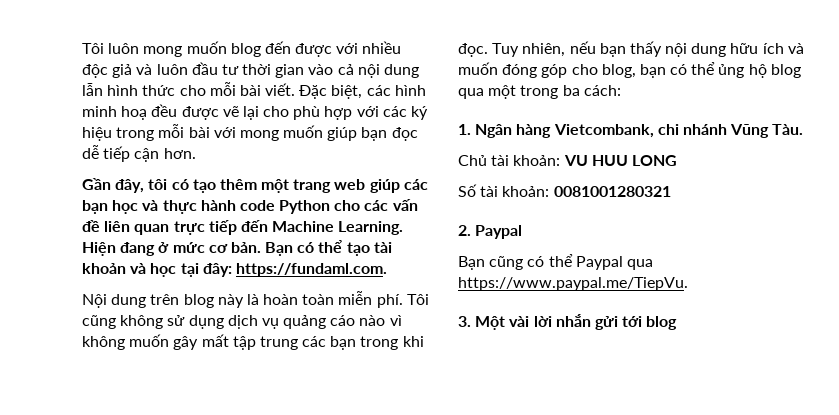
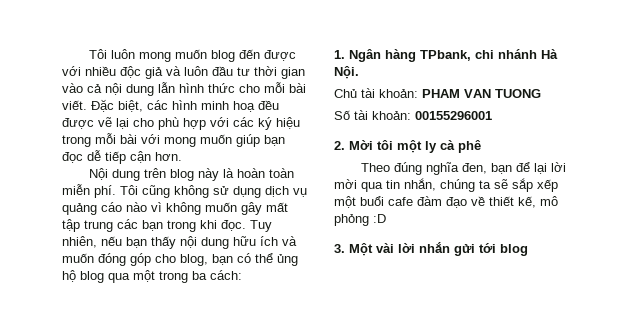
- Gần đây, tôi có tạo thêm một trang web giúp các bạn học và thực hành code Python cho các vấn đề liên quan trực tiếp đến Machine Learning. Hiện đang ở mức cơ bản. Bạn có thể tạo tài khoản và học tại đây: https://fundaml.com.
- 1. Ngân hàng Vietcombank, chi nhánh Vũng Tàu.
+ 1. Ngân hàng TPbank, chi nhánh Hà Nội.
- Chủ tài khoản: VU HUU LONG
+ Chủ tài khoản: PHAM VAN TUONG
- Số tài khoản: 0081001280321
+ Số tài khoản: 00155296001
- 2. Paypal
- Bạn cũng có thể Paypal qua https://www.paypal.me/TiepVu.
+ 2. Mời tôi một ly cà phê
+ Theo đúng nghĩa đen, bạn để lại lời mời qua tin nhắn, chúng ta sẽ sắp xếp một buổi cafe đàm đạo về thiết kế, mô phỏng :D

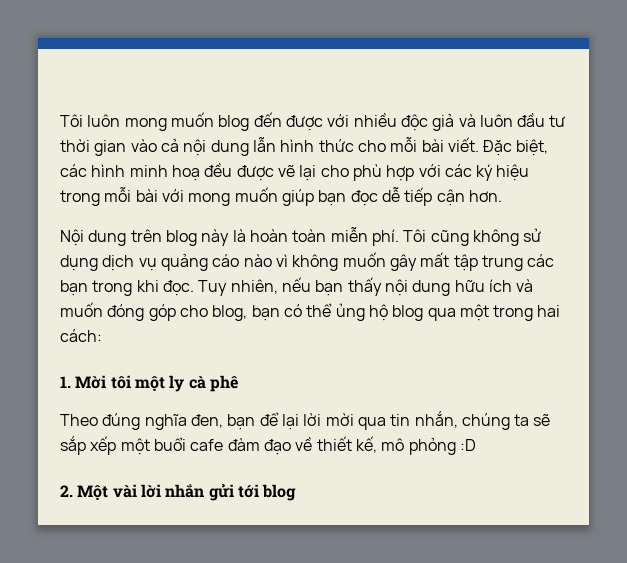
- Tuy nhiên, nếu bạn thấy nội dung hữu ích và muốn đóng góp cho blog, bạn có thể ủng hộ blog qua một trong ba cách:
+ Tuy nhiên, nếu bạn thấy nội dung hữu ích và muốn đóng góp cho blog, bạn có thể ủng hộ blog qua một trong hai cách:
- 1. Ngân hàng TPbank, chi nhánh Hà Nội.
- Chủ tài khoản: PHAM VAN TUONG
- Số tài khoản: 00155296001
- 2. Mời tôi một ly cà phê
+ 1. Mời tôi một ly cà phê
- 3. Một vài lời nhắn gửi tới blog
+ 2. Một vài lời nhắn gửi tới blog

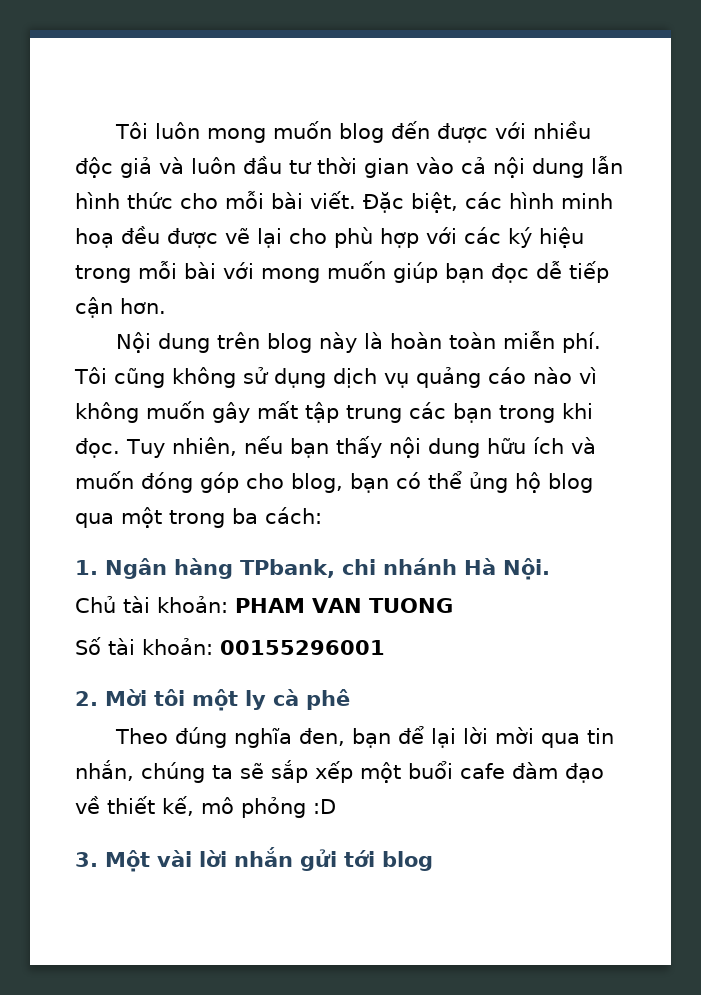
- Tuy nhiên, nếu bạn thấy nội dung hữu ích và muốn đóng góp cho blog, bạn có thể ủng hộ blog qua một trong hai cách:
+ Tuy nhiên, nếu bạn thấy nội dung hữu ích và muốn đóng góp cho blog, bạn có thể ủng hộ blog qua một trong ba cách:
- 1. Mời tôi một ly cà phê
+ 1. Ngân hàng TPbank, chi nhánh Hà Nội.
+ Chủ tài khoản: PHAM VAN TUONG
+ Số tài khoản: 00155296001
+ 2. Mời tôi một ly cà phê
- 2. Một vài lời nhắn gửi tới blog
+ 3. Một vài lời nhắn gửi tới blog

